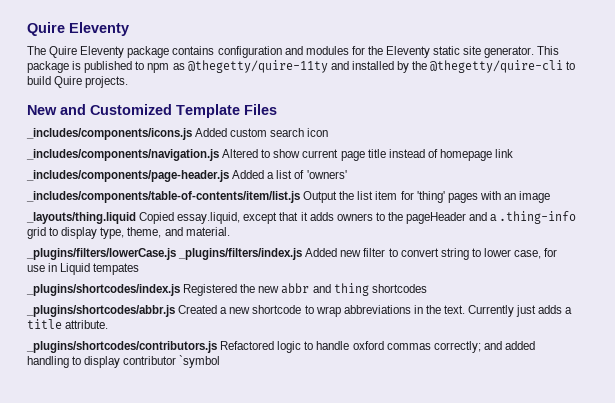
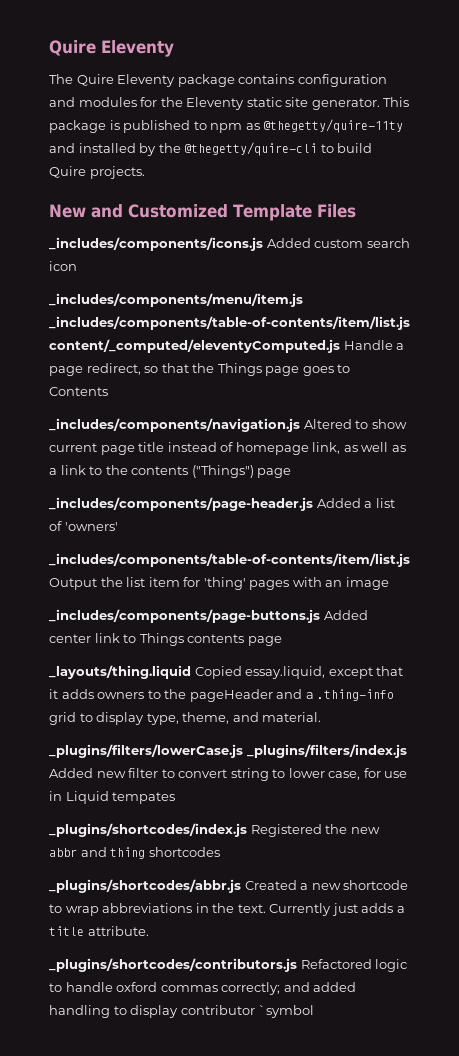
+ _includes/components/menu/item.js _includes/components/table-of-contents/item/list.js content/_computed/eleventyComputed.js Handle a page redirect, so that the Things page goes to Contents
- _includes/components/navigation.js Altered to show current page title instead of homepage link
+ _includes/components/navigation.js Altered to show current page title instead of homepage link, as well as a link to the contents ("Things") page
+ _includes/components/page-buttons.js Added center link to Things contents page

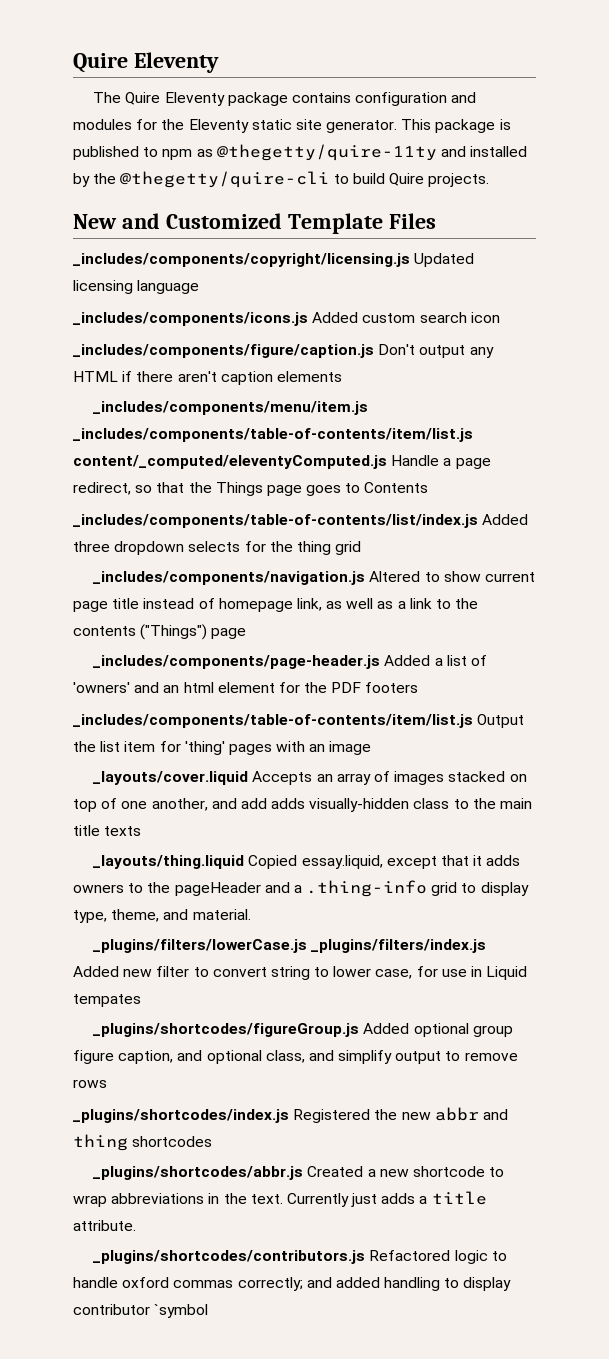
+ _includes/components/copyright/licensing.js Updated licensing language
+ _includes/components/figure/caption.js Don't output any HTML if there aren't caption elements
+ _includes/components/table-of-contents/list/index.js Added three dropdown selects for the thing grid
- _includes/components/page-header.js Added a list of 'owners'
+ _includes/components/page-header.js Added a list of 'owners' and an html element for the PDF footers
- _includes/components/page-buttons.js Added center link to Things contents page
+ _layouts/cover.liquid Accepts an array of images stacked on top of one another, and add adds visually-hidden class to the main title texts
+ _plugins/shortcodes/figureGroup.js Added optional group figure caption, and optional class, and simplify output to remove rows

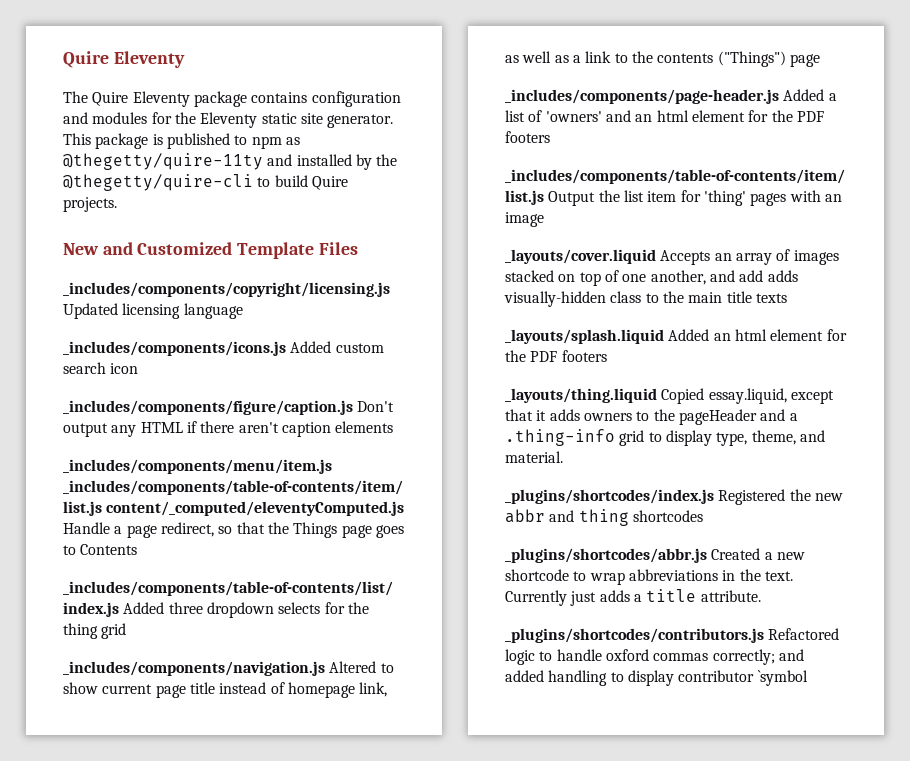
+ _layouts/splash.liquid Added an html element for the PDF footers
- _plugins/filters/lowerCase.js _plugins/filters/index.js Added new filter to convert string to lower case, for use in Liquid tempates
- _plugins/shortcodes/figureGroup.js Added optional group figure caption, and optional class, and simplify output to remove rows

